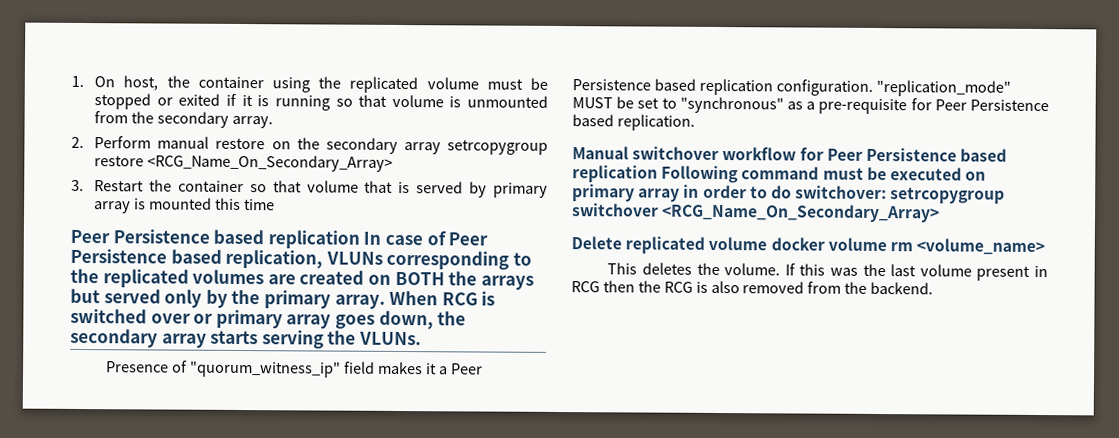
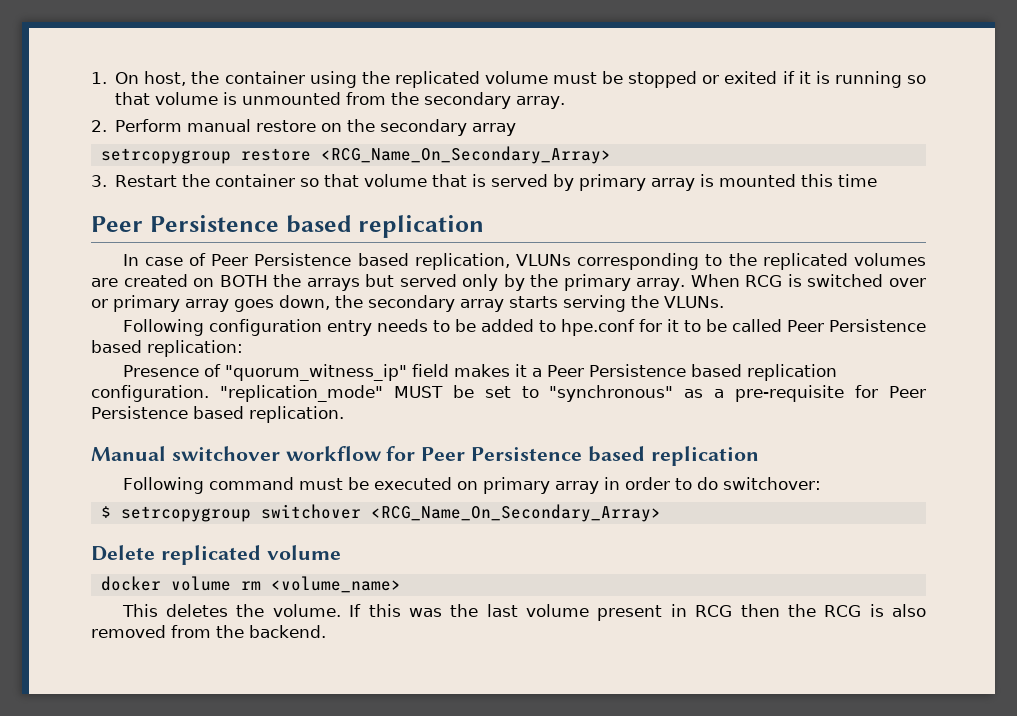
- 2. Perform manual restore on the secondary array setrcopygroup restore <RCG_Name_On_Secondary_Array>
+ 2. Perform manual restore on the secondary array
+ setrcopygroup restore <RCG_Name_On_Secondary_Array>
  3. Restart the container so that volume that is served by primary array is mounted this time
- Peer Persistence based replication In case of Peer Persistence based replication, VLUNs corresponding to the replicated volumes are created on BOTH the arrays but served only by the primary array.
+ Peer Persistence based replication
+ In case of Peer Persistence based replication, VLUNs corresponding to the replicated volumes are created on BOTH the arrays but served only by the primary array.
+ Following configuration entry needs to be added to hpe.conf for it to be called Peer Persistence based replication:
- Manual switchover workflow for Peer Persistence based replication Following command must be executed on primary array in order to do switchover: setrcopygroup switchover <RCG_Name_On_Secondary_Array>
+ Manual switchover workflow for Peer Persistence based replication
+ Following command must be executed on primary array in order to do switchover:
+ $ setrcopygroup switchover <RCG_Name_On_Secondary_Array>
- Delete replicated volume docker volume rm <volume_name>
+ Delete replicated volume
+ docker volume rm <volume_name>

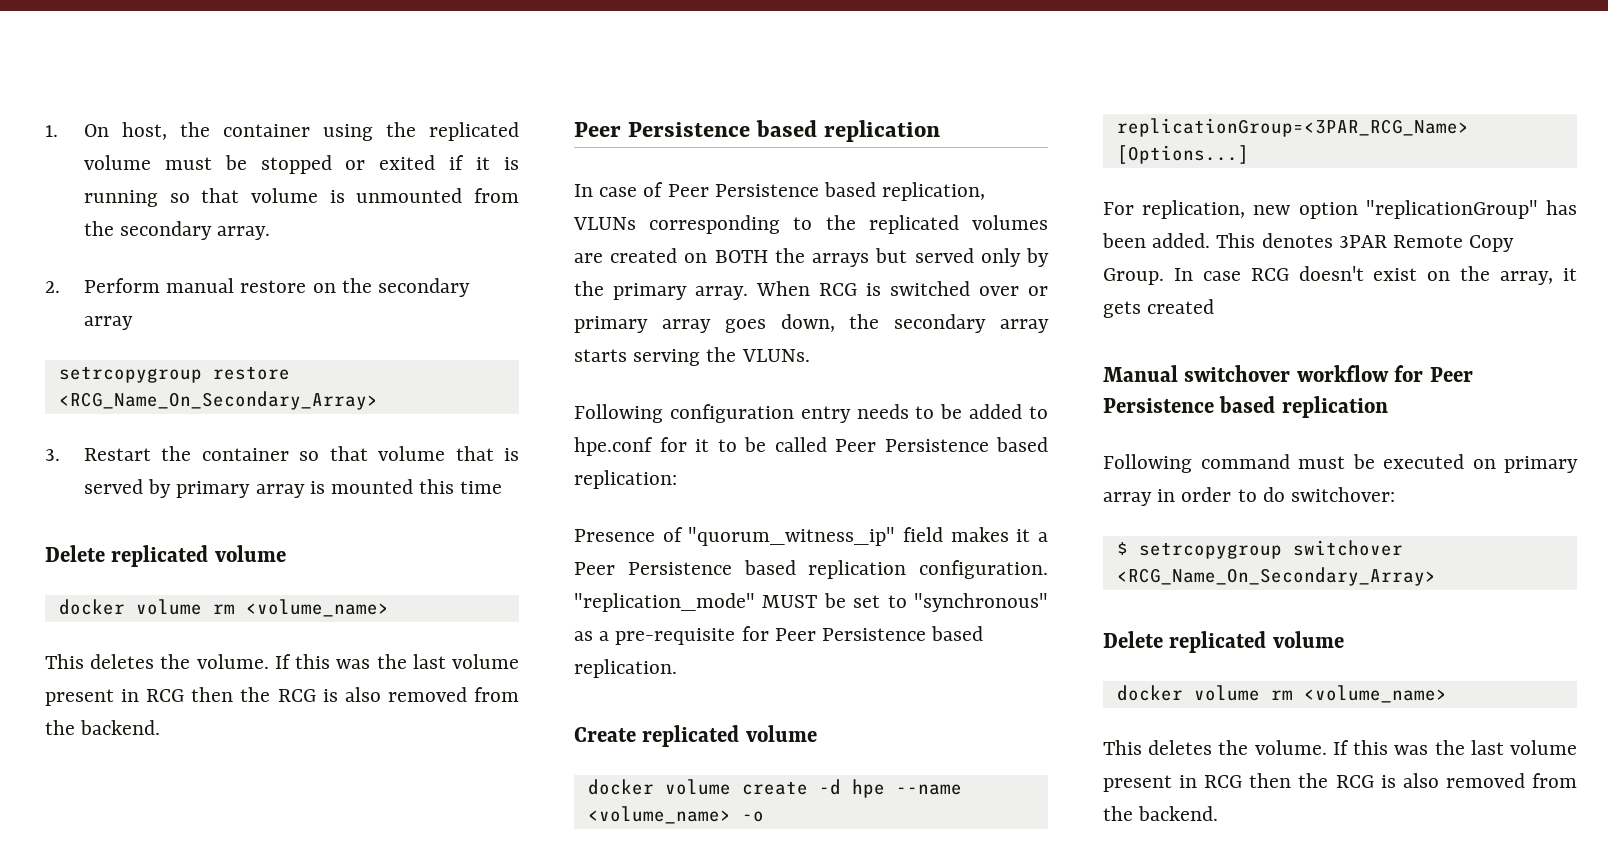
  3. Restart the container so that volume that is served by primary array is mounted this time
+ Delete replicated volume
+ docker volume rm <volume_name>
+ This deletes the volume. If this was the last volume present in RCG then the RCG is also removed from the backend.
+ Create replicated volume
+ docker volume create -d hpe --name <volume_name> -o replicationGroup=<3PAR_RCG_Name> [Options...]
+ For replication, new option "replicationGroup" has been added. This denotes 3PAR Remote Copy Group. In case RCG doesn't exist on the array, it gets created

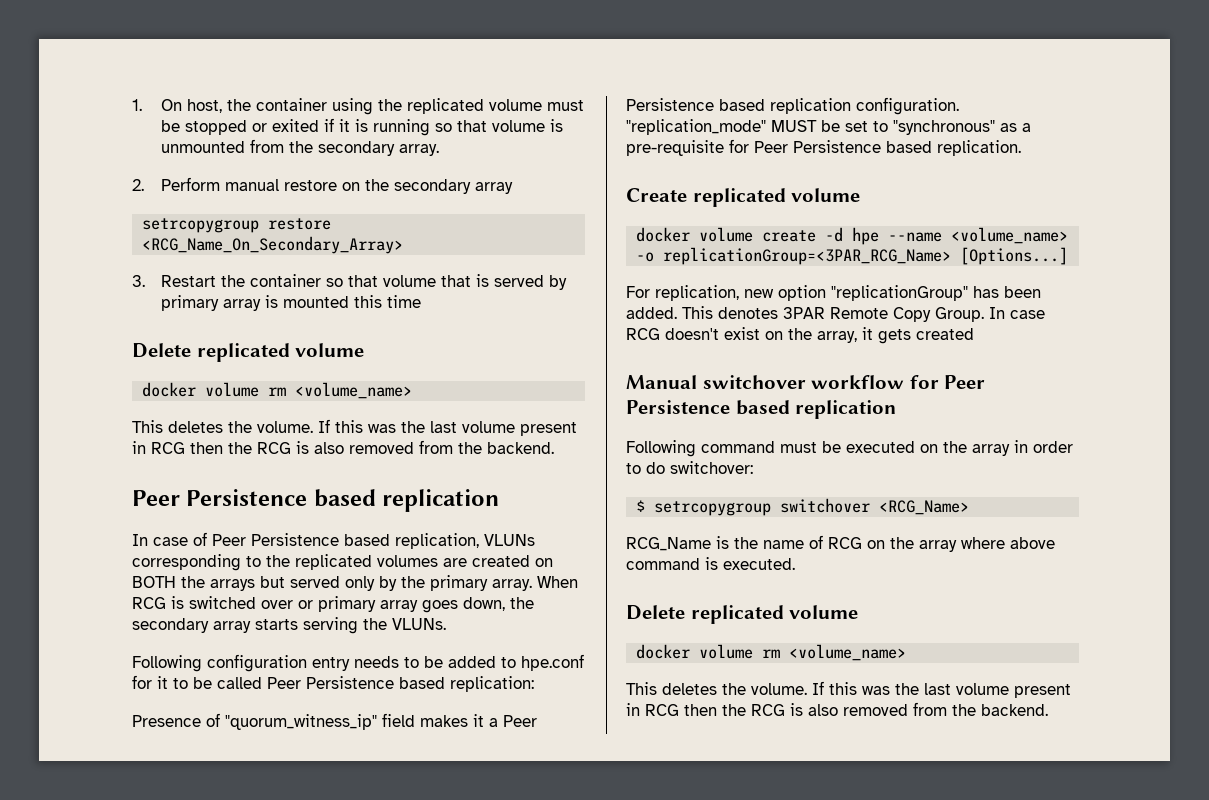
- Following command must be executed on primary array in order to do switchover:
+ Following command must be executed on the array in order to do switchover:
- $ setrcopygroup switchover <RCG_Name_On_Secondary_Array>
+ $ setrcopygroup switchover <RCG_Name>
+ RCG_Name is the name of RCG on the array where above command is executed.

